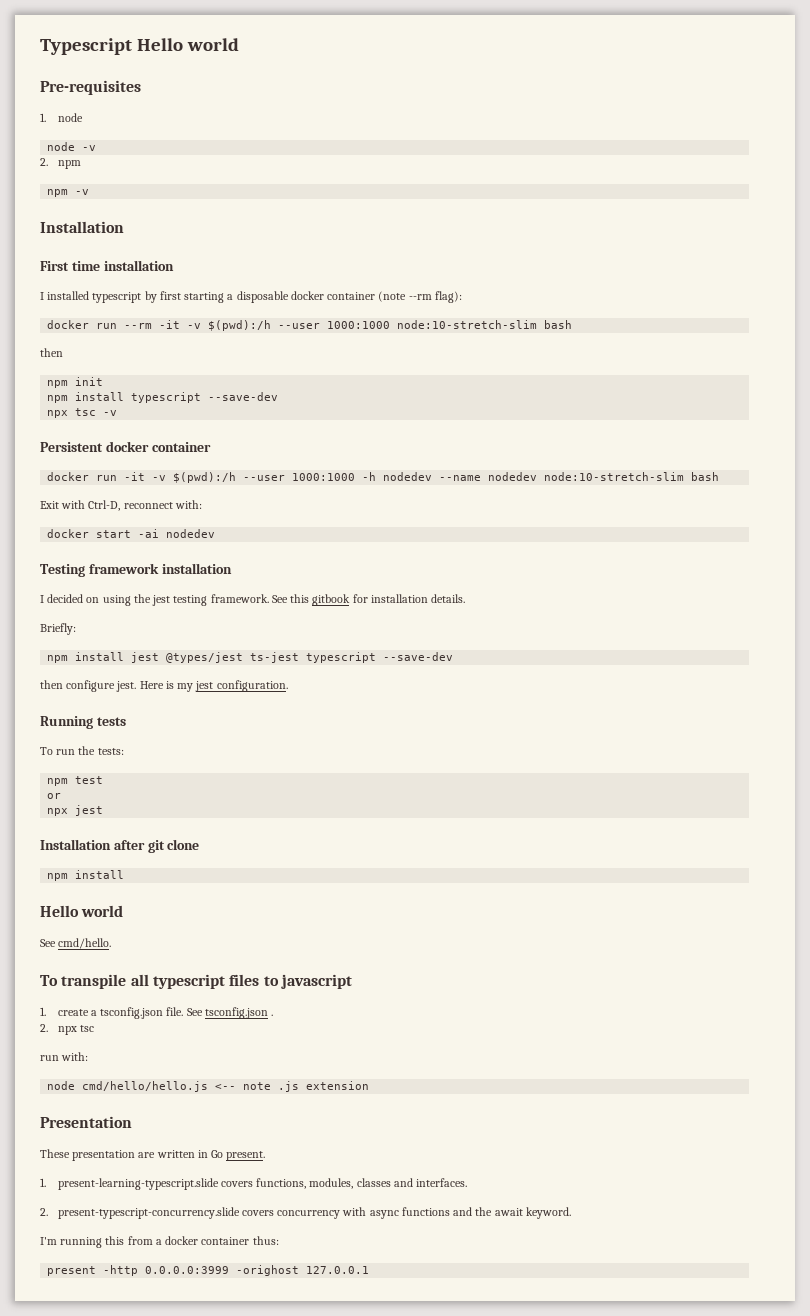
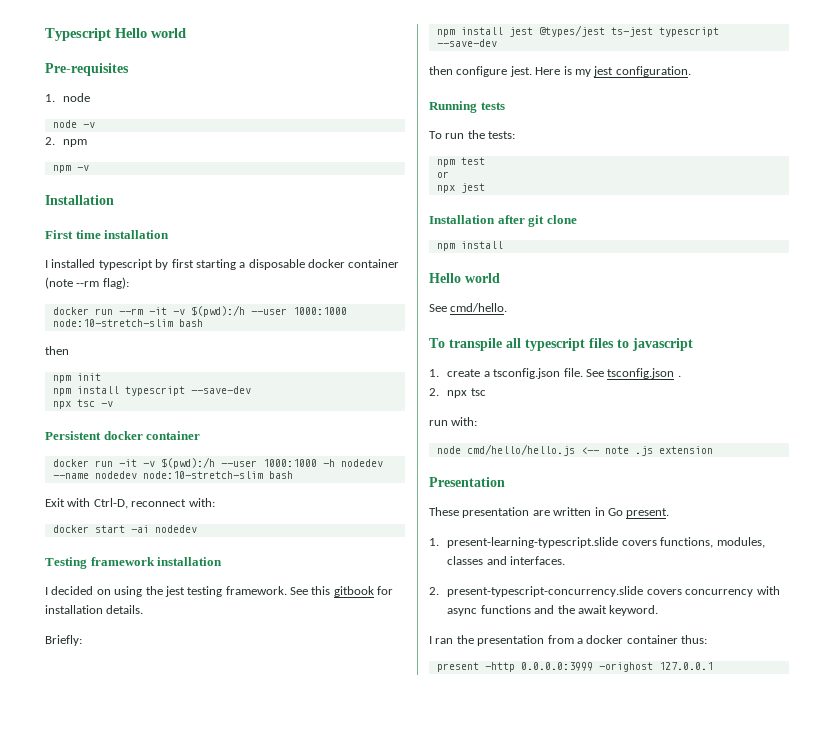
- I'm running this from a docker container thus:
+ I ran the presentation from a docker container thus:

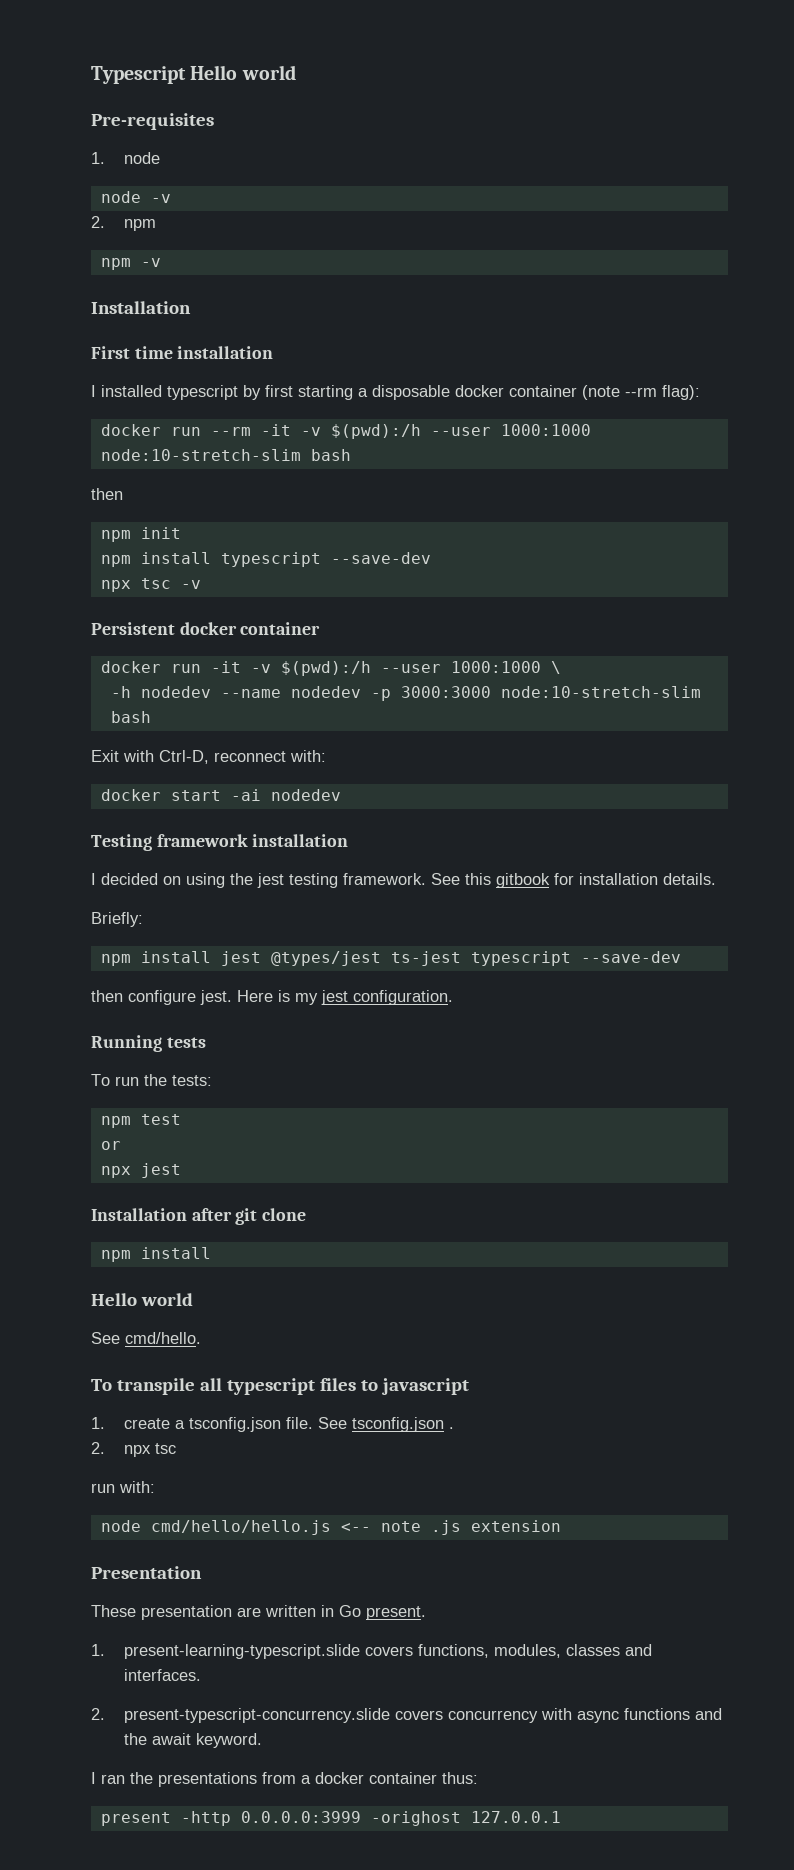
- docker run -it -v $(pwd):/h --user 1000:1000 -h nodedev --name nodedev node:10-stretch-slim bash
+ docker run -it -v $(pwd):/h --user 1000:1000 \
+ -h nodedev --name nodedev -p 3000:3000 node:10-stretch-slim bash
- I ran the presentation from a docker container thus:
+ I ran the presentations from a docker container thus:

